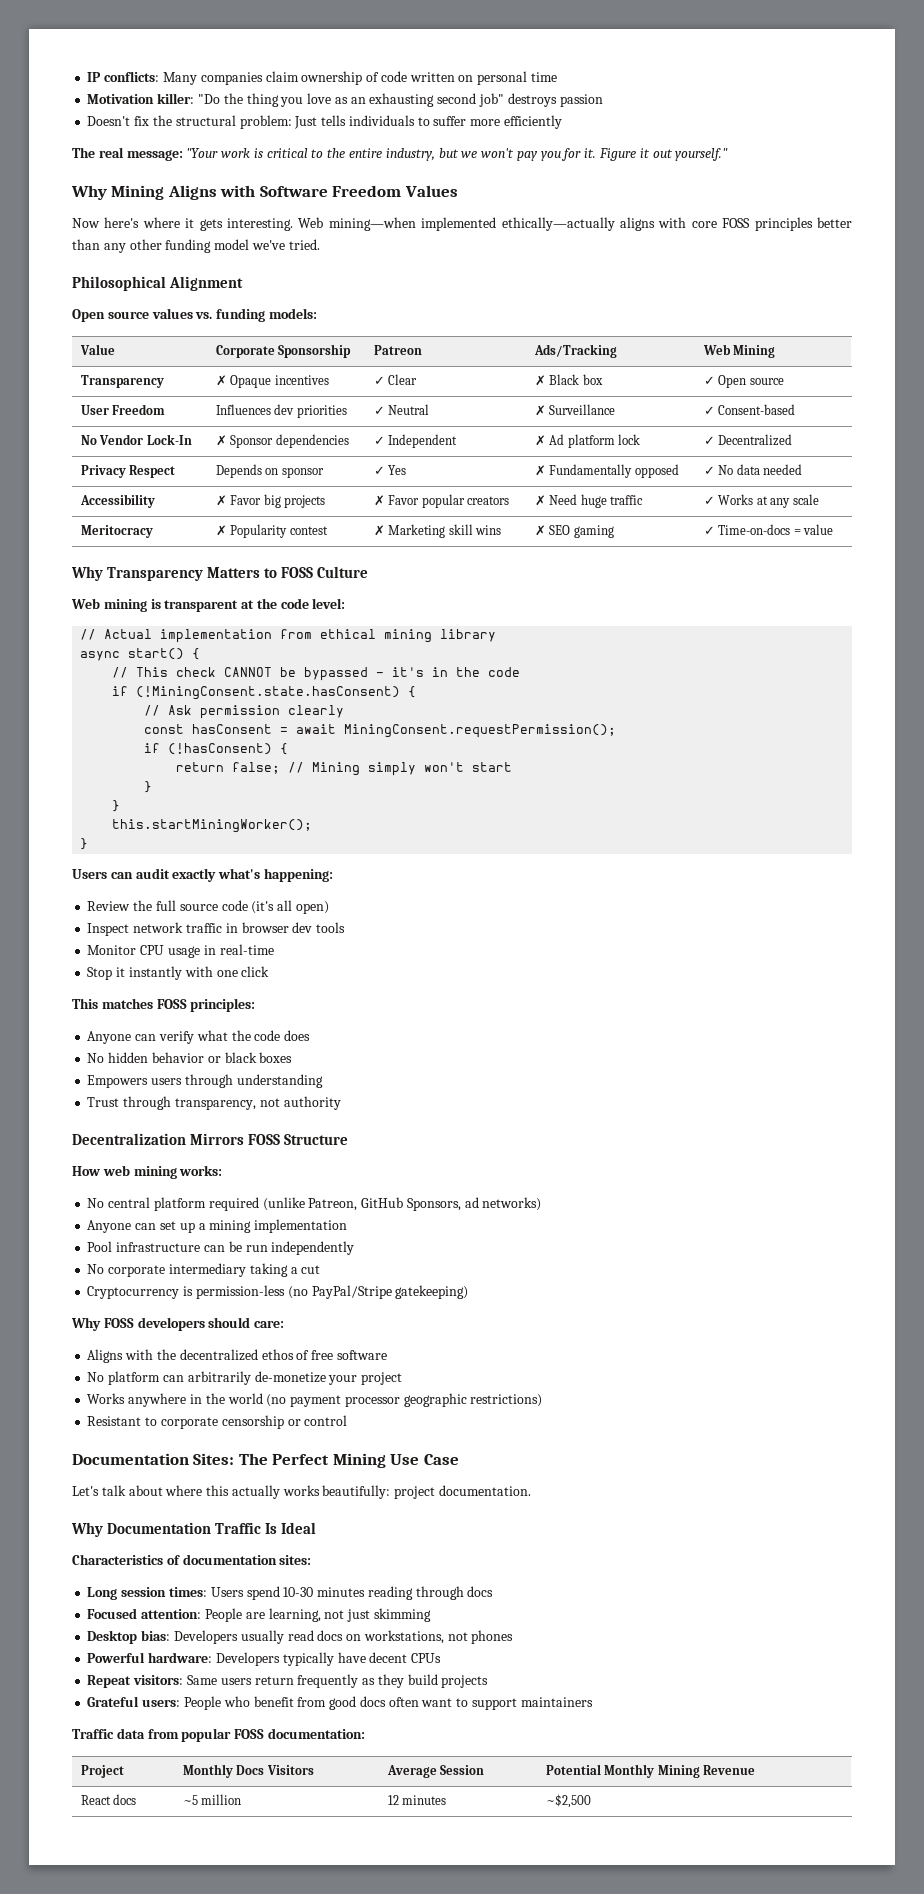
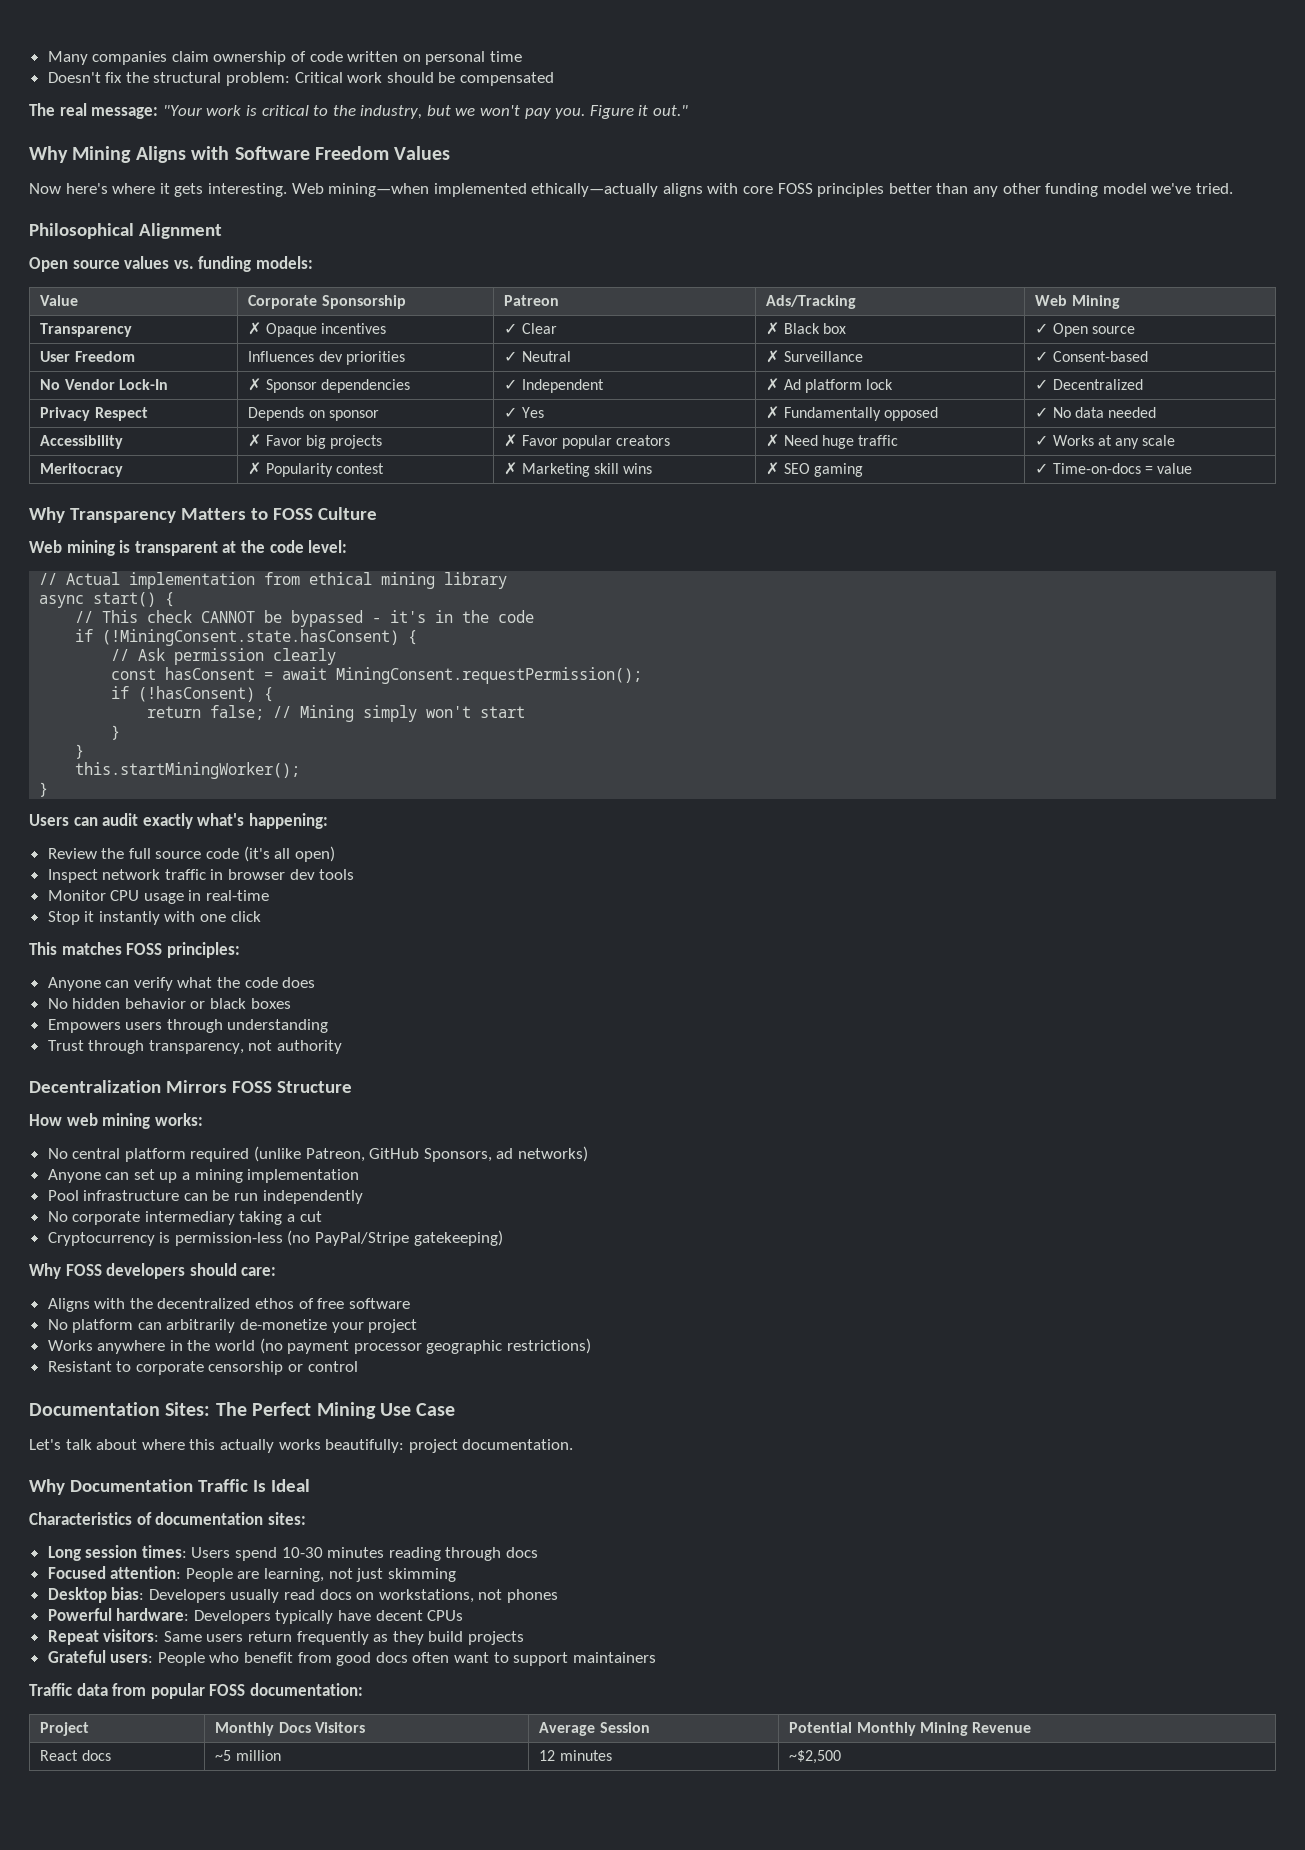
- IP conflicts: Many companies claim ownership of code written on personal time
+ Many companies claim ownership of code written on personal time
- Motivation killer: "Do the thing you love as an exhausting second job" destroys passion
- Doesn't fix the structural problem: Just tells individuals to suffer more efficiently
+ Doesn't fix the structural problem: Critical work should be compensated
- The real message: "Your work is critical to the entire industry, but we won't pay you for it. Figure it out yourself."
+ The real message: "Your work is critical to the industry, but we won't pay you. Figure it out."

